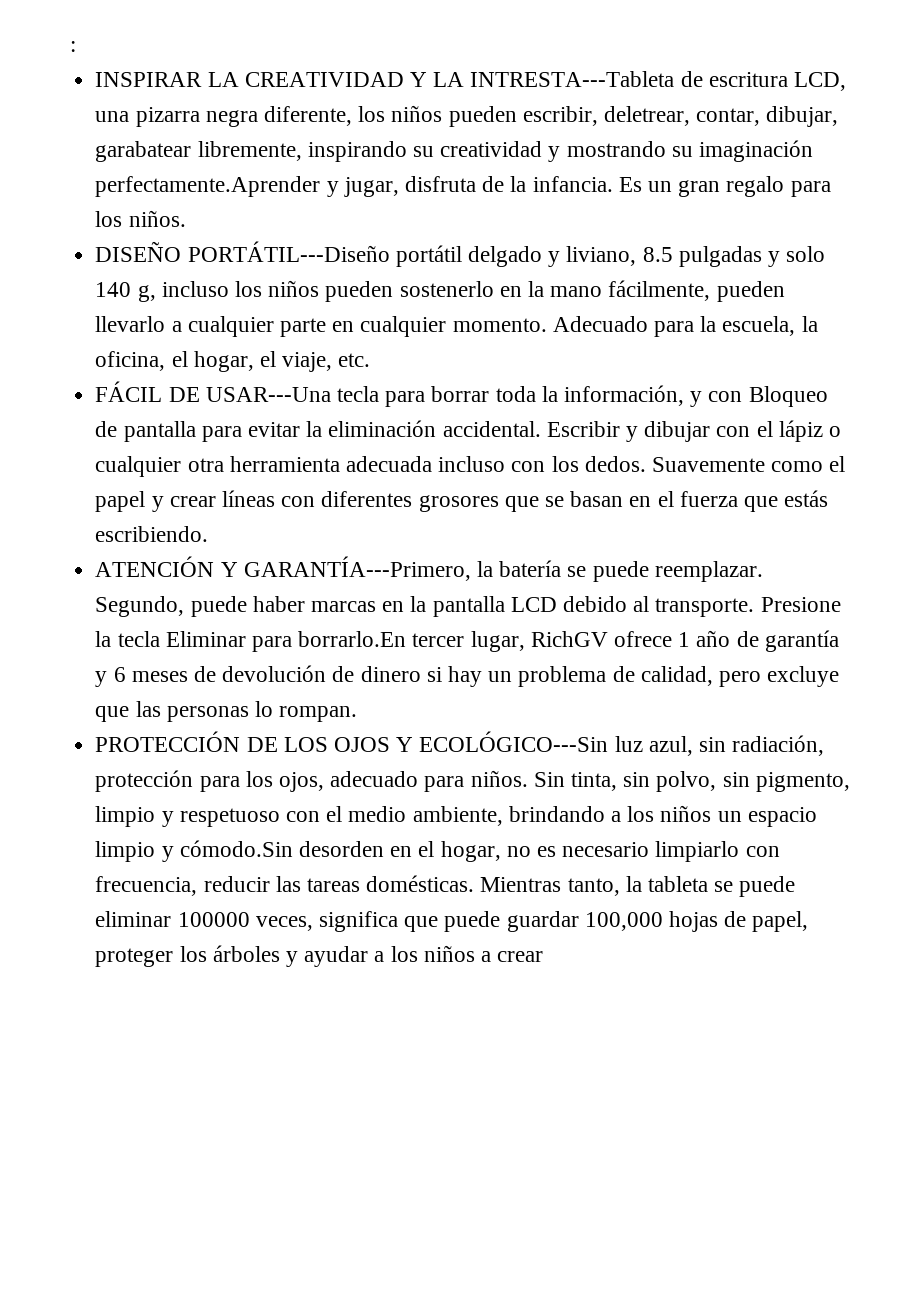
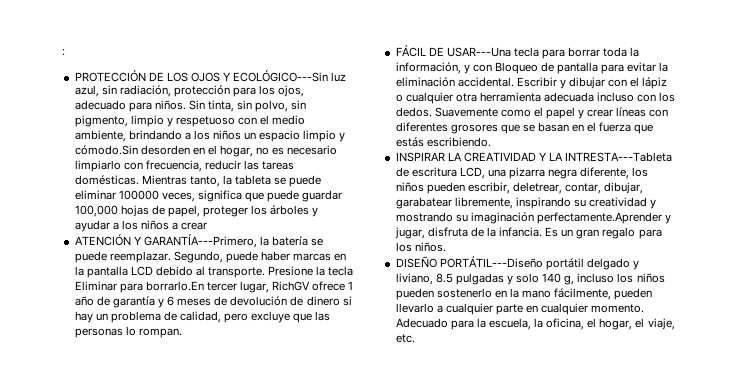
+ PROTECCIÓN DE LOS OJOS Y ECOLÓGICO---Sin luz azul, sin radiación, protección para los ojos, adecuado para niños. Sin tinta, sin polvo, sin pigmento, limpio y respetuoso con el medio ambiente, brindando a los niños un espacio limpio y cómodo.Sin desorden en el hogar, no es necesario limpiarlo con frecuencia, reducir las tareas domésticas. Mientras tanto, la tableta se puede eliminar 100000 veces, significa que puede guardar 100,000 hojas de papel, proteger los árboles y ayudar a los niños a crear
+ ATENCIÓN Y GARANTÍA---Primero, la batería se puede reemplazar. Segundo, puede haber marcas en la pantalla LCD debido al transporte. Presione la tecla Eliminar para borrarlo.En tercer lugar, RichGV ofrece 1 año de garantía y 6 meses de devolución de dinero si hay un problema de calidad, pero excluye que las personas lo rompan.
+ FÁCIL DE USAR---Una tecla para borrar toda la información, y con Bloqueo de pantalla para evitar la eliminación accidental. Escribir y dibujar con el lápiz o cualquier otra herramienta adecuada incluso con los dedos. Suavemente como el papel y crear líneas con diferentes grosores que se basan en el fuerza que estás escribiendo.
- FÁCIL DE USAR---Una tecla para borrar toda la información, y con Bloqueo de pantalla para evitar la eliminación accidental. Escribir y dibujar con el lápiz o cualquier otra herramienta adecuada incluso con los dedos. Suavemente como el papel y crear líneas con diferentes grosores que se basan en el fuerza que estás escribiendo.
- ATENCIÓN Y GARANTÍA---Primero, la batería se puede reemplazar. Segundo, puede haber marcas en la pantalla LCD debido al transporte. Presione la tecla Eliminar para borrarlo.En tercer lugar, RichGV ofrece 1 año de garantía y 6 meses de devolución de dinero si hay un problema de calidad, pero excluye que las personas lo rompan.
- PROTECCIÓN DE LOS OJOS Y ECOLÓGICO---Sin luz azul, sin radiación, protección para los ojos, adecuado para niños. Sin tinta, sin polvo, sin pigmento, limpio y respetuoso con el medio ambiente, brindando a los niños un espacio limpio y cómodo.Sin desorden en el hogar, no es necesario limpiarlo con frecuencia, reducir las tareas domésticas. Mientras tanto, la tableta se puede eliminar 100000 veces, significa que puede guardar 100,000 hojas de papel, proteger los árboles y ayudar a los niños a crear

